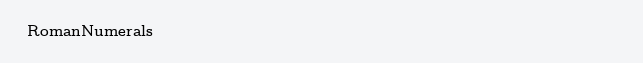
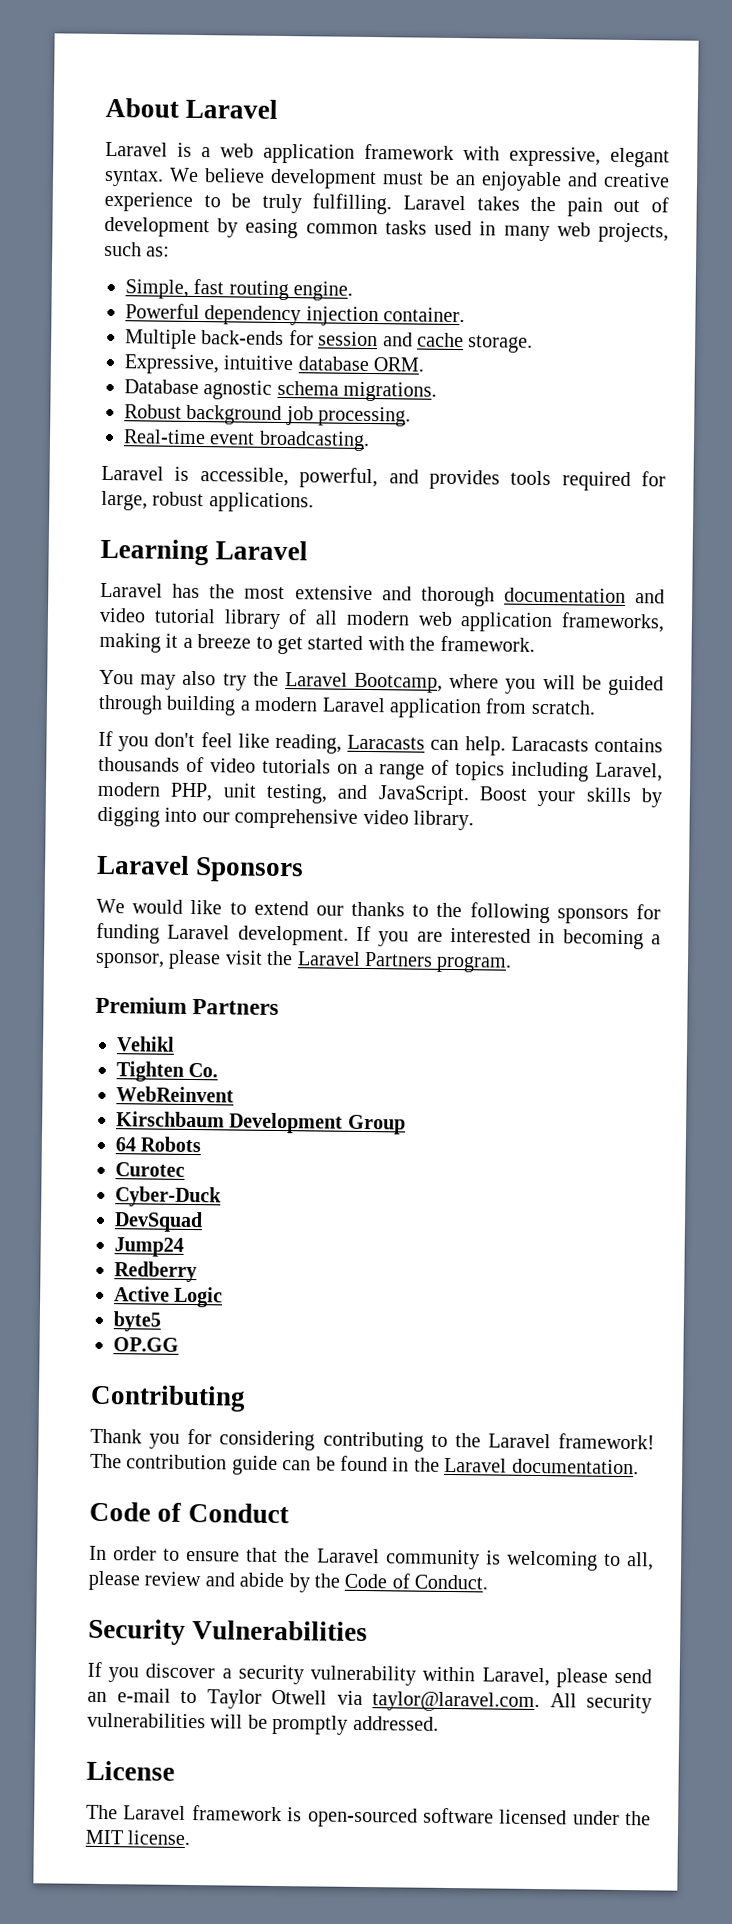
- RomanNumerals
+ About Laravel
+ Laravel is a web application framework with expressive, elegant syntax. We believe development must be an enjoyable and creative experience to be truly fulfilling. Laravel takes the pain out of development by easing common tasks used in many web projects, such as:
+ Simple, fast routing engine.
+ Powerful dependency injection container.
+ Multiple back-ends for session and cache storage.
+ Expressive, intuitive database ORM.
+ Database agnostic schema migrations.
+ Robust background job processing.
+ Real-time event broadcasting.
+ Laravel is accessible, powerful, and provides tools required for large, robust applications.
+ Learning Laravel
+ Laravel has the most extensive and thorough documentation and video tutorial library of all modern web application frameworks, making it a breeze to get started with the framework.
+ You may also try the Laravel Bootcamp, where you will be guided through building a modern Laravel application from scratch.
+ If you don't feel like reading, Laracasts can help. Laracasts contains thousands of video tutorials on a range of topics including Laravel, modern PHP, unit testing, and JavaScript. Boost your skills by digging into our comprehensive video library.
+ Laravel Sponsors
+ We would like to extend our thanks to the following sponsors for funding Laravel development. If you are interested in becoming a sponsor, please visit the Laravel Partners program.
+ Premium Partners
+ Vehikl
+ Tighten Co.
+ WebReinvent
+ Kirschbaum Development Group
+ 64 Robots
+ Curotec
+ Cyber-Duck
+ DevSquad
+ Jump24
+ Redberry
+ Active Logic
+ byte5
+ OP.GG
+ Contributing
+ Thank you for considering contributing to the Laravel framework! The contribution guide can be found in the Laravel documentation.
+ Code of Conduct
+ In order to ensure that the Laravel community is welcoming to all, please review and abide by the Code of Conduct.
+ Security Vulnerabilities
+ If you discover a security vulnerability within Laravel, please send an e-mail to Taylor Otwell via taylor@laravel.com. All security vulnerabilities will be promptly addressed.
+ License
+ The Laravel framework is open-sourced software licensed under the MIT license.

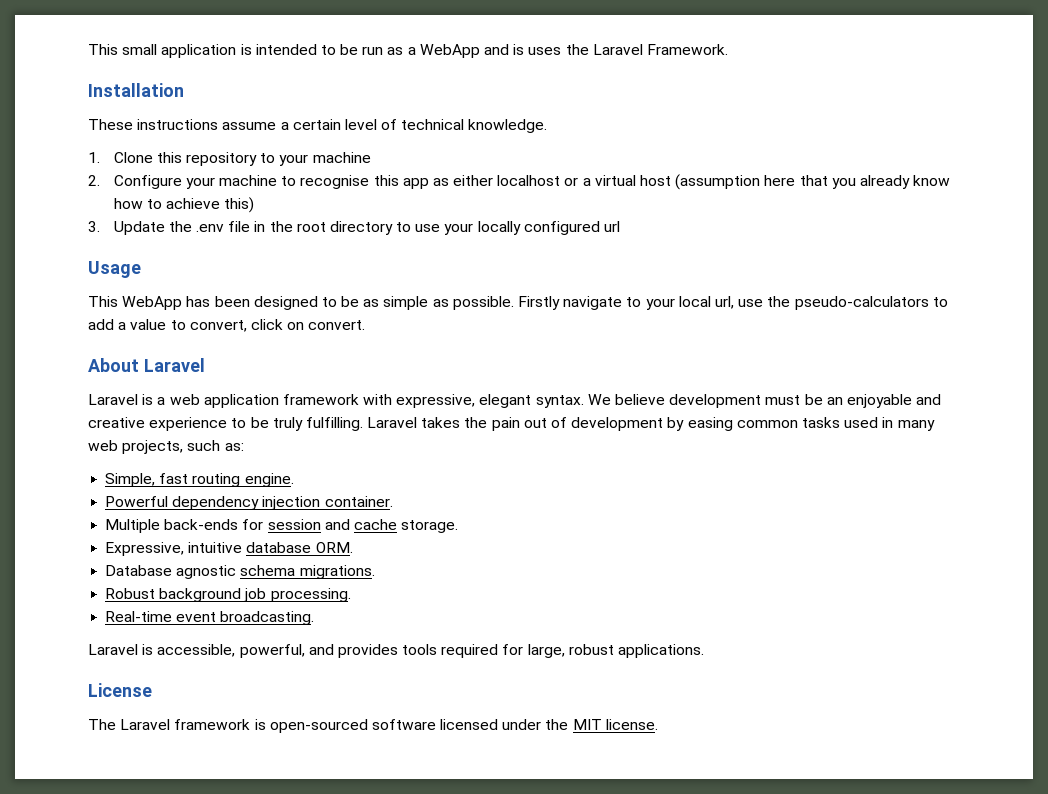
+ This small application is intended to be run as a WebApp and is uses the Laravel Framework.
+ Installation
+ These instructions assume a certain level of technical knowledge.
+ 1. Clone this repository to your machine
+ 2. Configure your machine to recognise this app as either localhost or a virtual host (assumption here that you already know how to achieve this)
+ 3. Update the .env file in the root directory to use your locally configured url
+ Usage
+ This WebApp has been designed to be as simple as possible. Firstly navigate to your local url, use the pseudo-calculators to add a value to convert, click on convert.
- Learning Laravel
- Laravel has the most extensive and thorough documentation and video tutorial library of all modern web application frameworks, making it a breeze to get started with the framework.
- You may also try the Laravel Bootcamp, where you will be guided through building a modern Laravel application from scratch.
- If you don't feel like reading, Laracasts can help. Laracasts contains thousands of video tutorials on a range of topics including Laravel, modern PHP, unit testing, and JavaScript. Boost your skills by digging into our comprehensive video library.
- Laravel Sponsors
- We would like to extend our thanks to the following sponsors for funding Laravel development. If you are interested in becoming a sponsor, please visit the Laravel Partners program.
- Premium Partners
- Vehikl
- Tighten Co.
- WebReinvent
- Kirschbaum Development Group
- 64 Robots
- Curotec
- Cyber-Duck
- DevSquad
- Jump24
- Redberry
- Active Logic
- byte5
- OP.GG
- Contributing
- Thank you for considering contributing to the Laravel framework! The contribution guide can be found in the Laravel documentation.
- Code of Conduct
- In order to ensure that the Laravel community is welcoming to all, please review and abide by the Code of Conduct.
- Security Vulnerabilities
- If you discover a security vulnerability within Laravel, please send an e-mail to Taylor Otwell via taylor@laravel.com. All security vulnerabilities will be promptly addressed.

